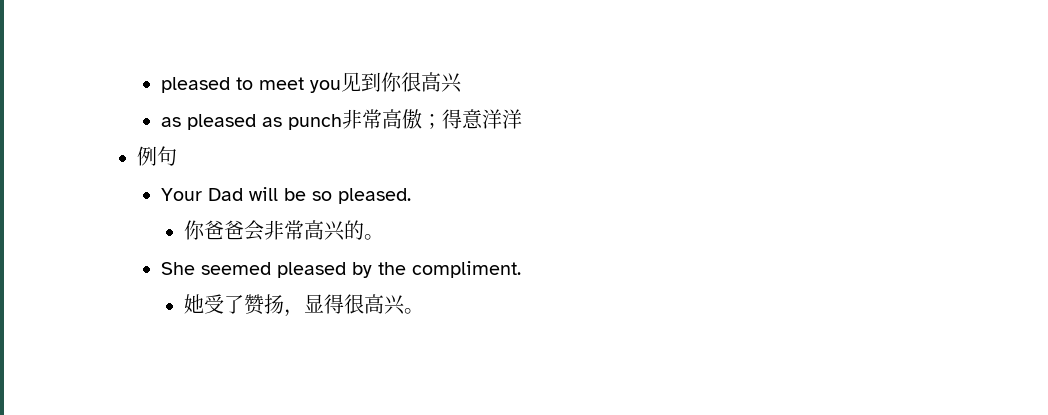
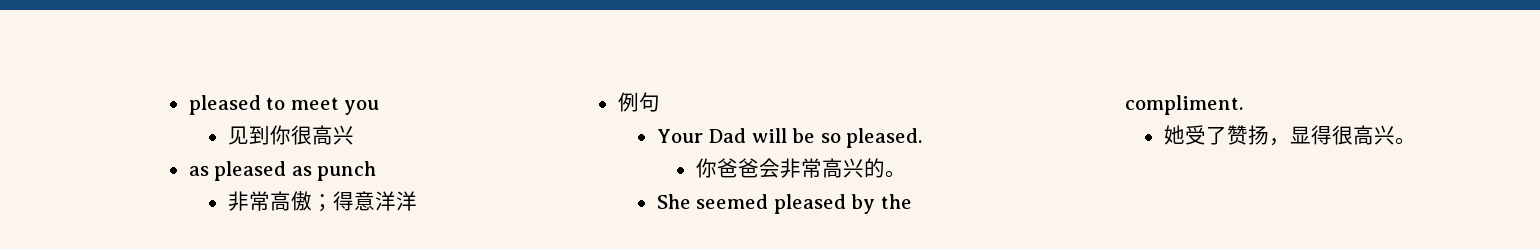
- pleased to meet you见到你很高兴
+ pleased to meet you
+ 见到你很高兴
- as pleased as punch非常高傲；得意洋洋
+ as pleased as punch
+ 非常高傲；得意洋洋

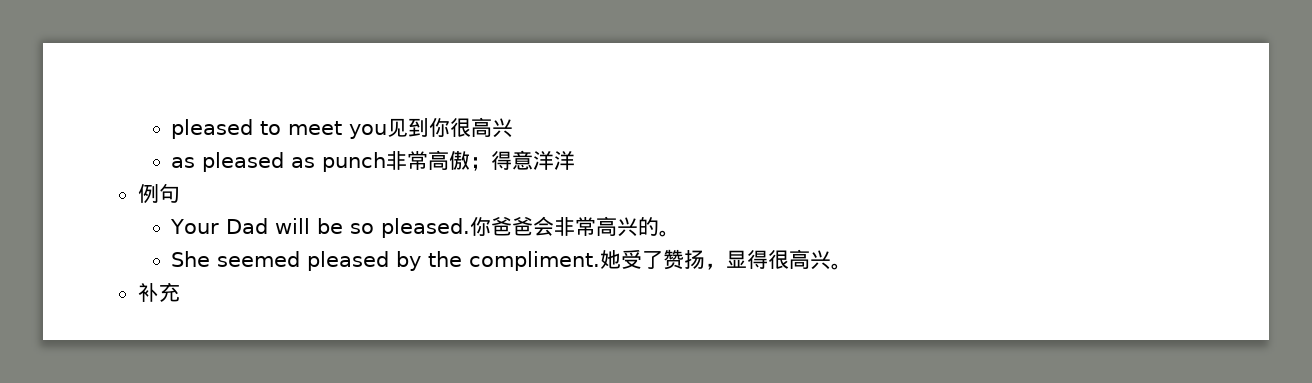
- pleased to meet you
- 见到你很高兴
+ pleased to meet you见到你很高兴
- as pleased as punch
- 非常高傲；得意洋洋
+ as pleased as punch非常高傲；得意洋洋
- Your Dad will be so pleased.
- 你爸爸会非常高兴的。
+ Your Dad will be so pleased.你爸爸会非常高兴的。
- She seemed pleased by the compliment.
- 她受了赞扬，显得很高兴。
+ She seemed pleased by the compliment.她受了赞扬，显得很高兴。
+ 补充

